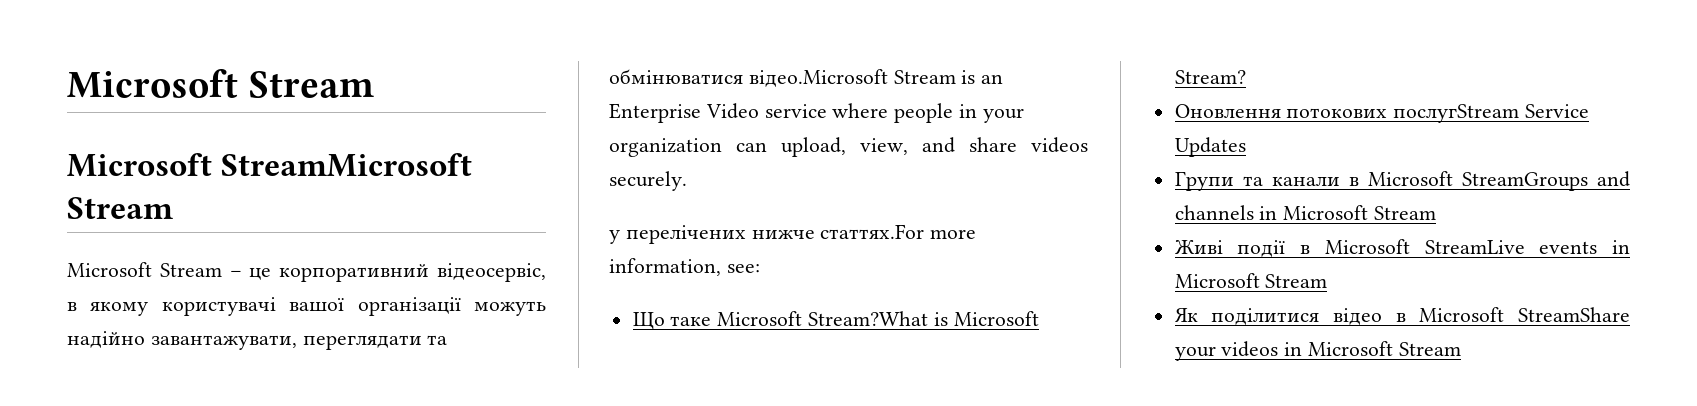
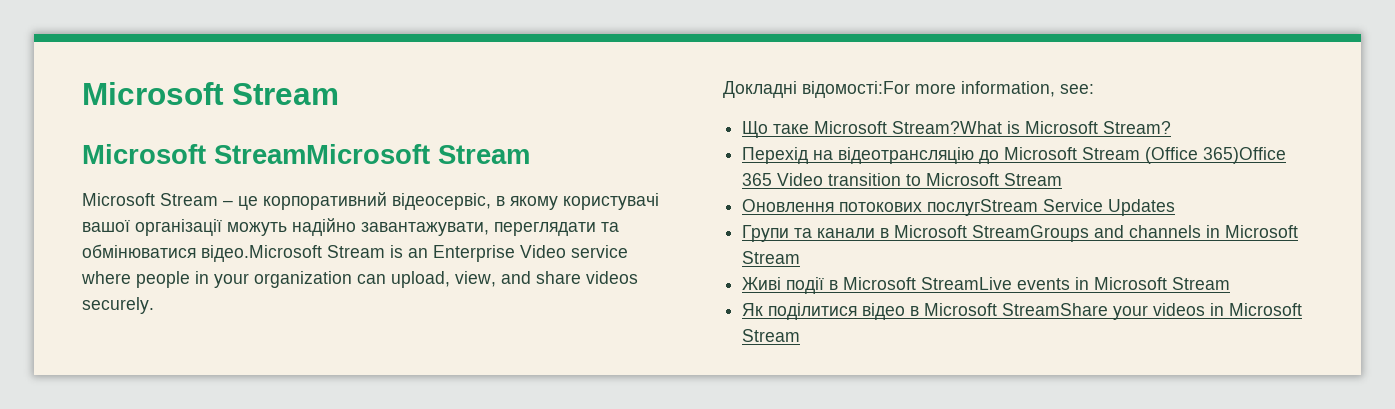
- у перелічених нижче статтях.For more information, see:
+ Докладні відомості:For more information, see:
+ Перехід на відеотрансляцію до Microsoft Stream (Office 365)Office 365 Video transition to Microsoft Stream

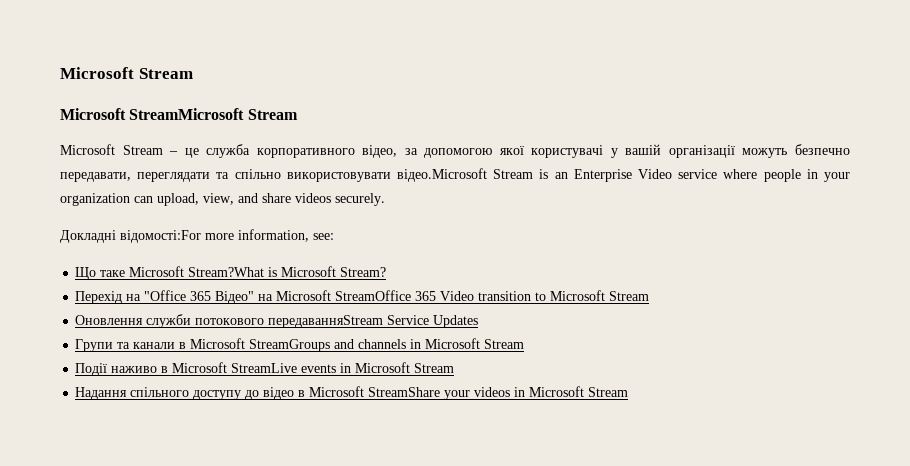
- Microsoft Stream – це корпоративний відеосервіс, в якому користувачі вашої організації можуть надійно завантажувати, переглядати та обмінюватися відео.Microsoft Stream is an Enterprise Video service where people in your organization can upload, view, and share videos securely.
+ Microsoft Stream – це служба корпоративного відео, за допомогою якої користувачі у вашій організації можуть безпечно передавати, переглядати та спільно використовувати відео.Microsoft Stream is an Enterprise Video service where people in your organization can upload, view, and share videos securely.
- Перехід на відеотрансляцію до Microsoft Stream (Office 365)Office 365 Video transition to Microsoft Stream
+ Перехід на "Office 365 Відео" на Microsoft StreamOffice 365 Video transition to Microsoft Stream
- Оновлення потокових послугStream Service Updates
+ Оновлення служби потокового передаванняStream Service Updates
- Живі події в Microsoft StreamLive events in Microsoft Stream
+ Події наживо в Microsoft StreamLive events in Microsoft Stream
- Як поділитися відео в Microsoft StreamShare your videos in Microsoft Stream
+ Надання спільного доступу до відео в Microsoft StreamShare your videos in Microsoft Stream

